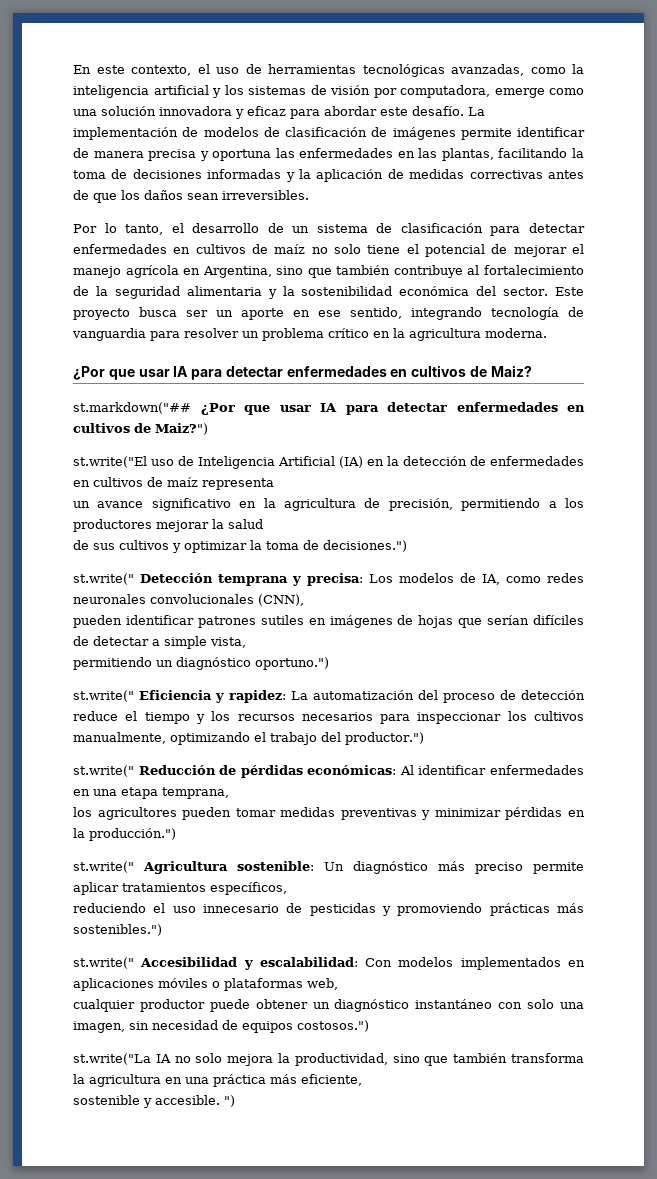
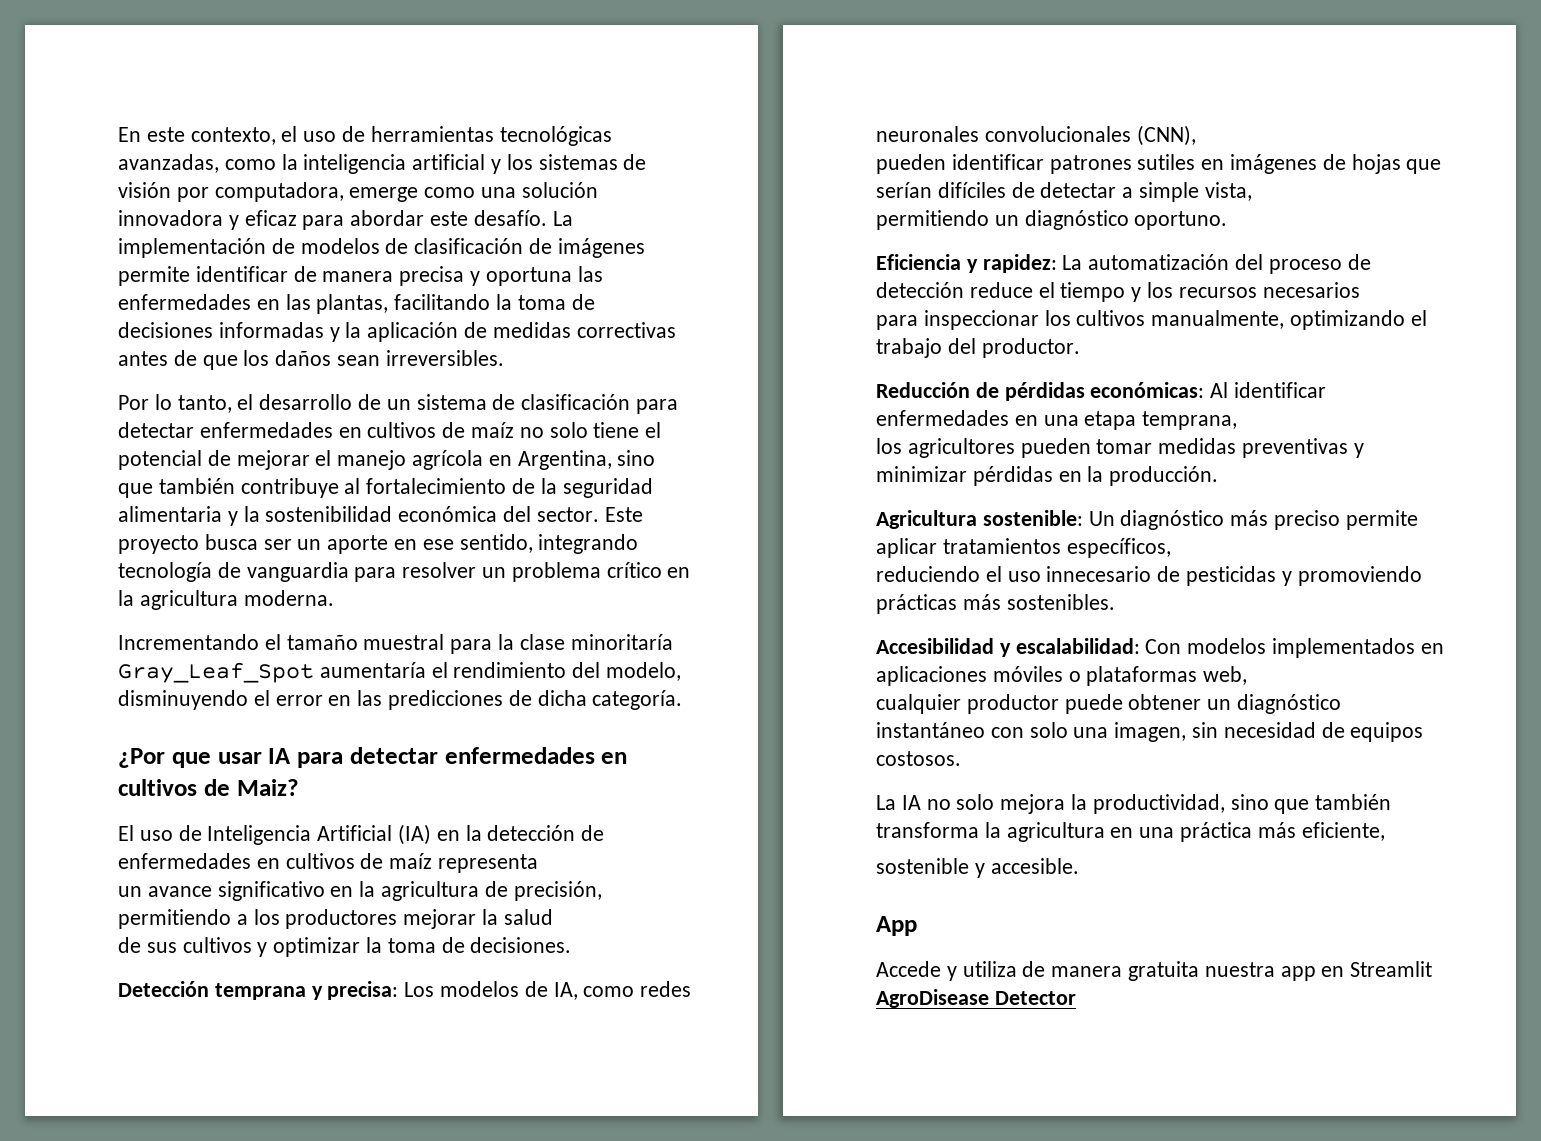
+ Incrementando el tamaño muestral para la clase minoritaría Gray_Leaf_Spot aumentaría el rendimiento del modelo, disminuyendo el error en las predicciones de dicha categoría.
- st.markdown("## ¿Por que usar IA para detectar enfermedades en cultivos de Maiz?")
- st.write("El uso de Inteligencia Artificial (IA) en la detección de enfermedades en cultivos de maíz representa
+ El uso de Inteligencia Artificial (IA) en la detección de enfermedades en cultivos de maíz representa
- de sus cultivos y optimizar la toma de decisiones.")
- st.write(" Detección temprana y precisa: Los modelos de IA, como redes neuronales convolucionales (CNN),
+ de sus cultivos y optimizar la toma de decisiones.
+ Detección temprana y precisa: Los modelos de IA, como redes neuronales convolucionales (CNN),
- permitiendo un diagnóstico oportuno.")
- st.write(" Eficiencia y rapidez: La automatización del proceso de detección reduce el tiempo y los recursos necesarios para inspeccionar los cultivos manualmente, optimizando el trabajo del productor.")
- st.write(" Reducción de pérdidas económicas: Al identificar enfermedades en una etapa temprana,
+ permitiendo un diagnóstico oportuno.
+ Eficiencia y rapidez: La automatización del proceso de detección reduce el tiempo y los recursos necesarios
+ para inspeccionar los cultivos manualmente, optimizando el trabajo del productor.
+ Reducción de pérdidas económicas: Al identificar enfermedades en una etapa temprana,
- los agricultores pueden tomar medidas preventivas y minimizar pérdidas en la producción.")
- st.write(" Agricultura sostenible: Un diagnóstico más preciso permite aplicar tratamientos específicos,
+ los agricultores pueden tomar medidas preventivas y minimizar pérdidas en la producción.
+ Agricultura sostenible: Un diagnóstico más preciso permite aplicar tratamientos específicos,
- reduciendo el uso innecesario de pesticidas y promoviendo prácticas más sostenibles.")
- st.write(" Accesibilidad y escalabilidad: Con modelos implementados en aplicaciones móviles o plataformas web,
+ reduciendo el uso innecesario de pesticidas y promoviendo prácticas más sostenibles.
+ Accesibilidad y escalabilidad: Con modelos implementados en aplicaciones móviles o plataformas web,
- cualquier productor puede obtener un diagnóstico instantáneo con solo una imagen, sin necesidad de equipos costosos.")
- st.write("La IA no solo mejora la productividad, sino que también transforma la agricultura en una práctica más eficiente,
+ cualquier productor puede obtener un diagnóstico instantáneo con solo una imagen, sin necesidad de equipos costosos.
+ La IA no solo mejora la productividad, sino que también transforma la agricultura en una práctica más eficiente,
- sostenible y accesible. ")
+ sostenible y accesible.
+ App
+ Accede y utiliza de manera gratuita nuestra app en Streamlit AgroDisease Detector

